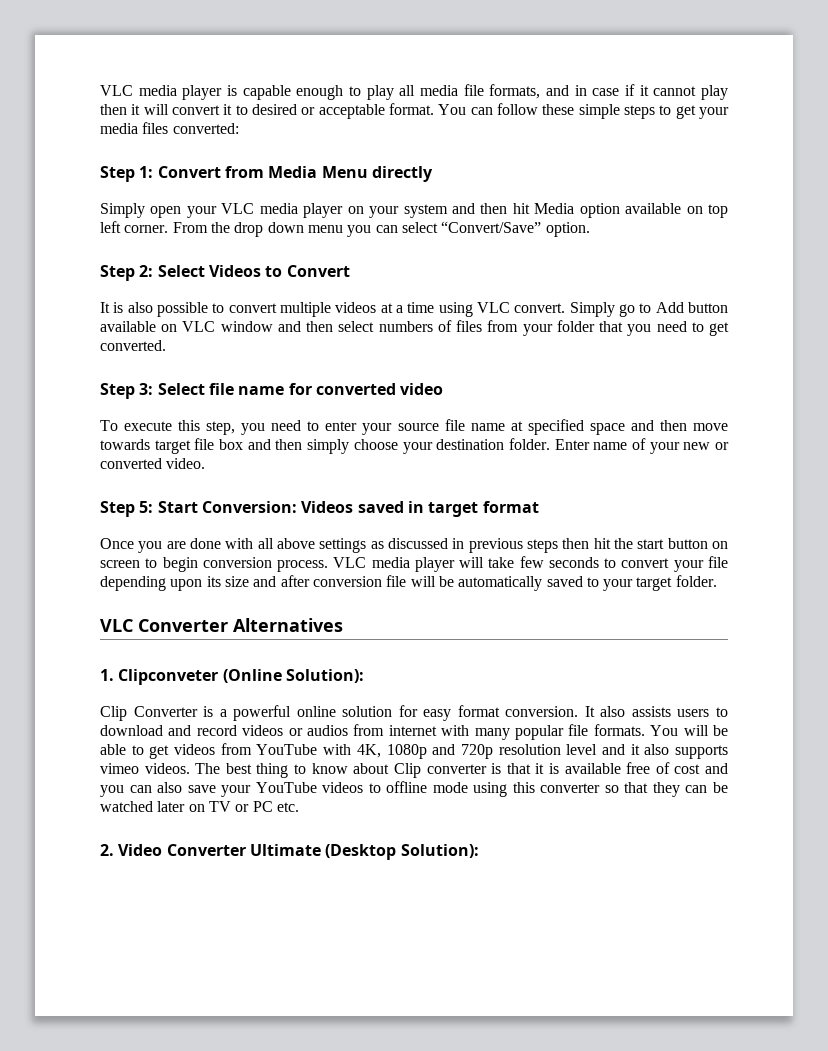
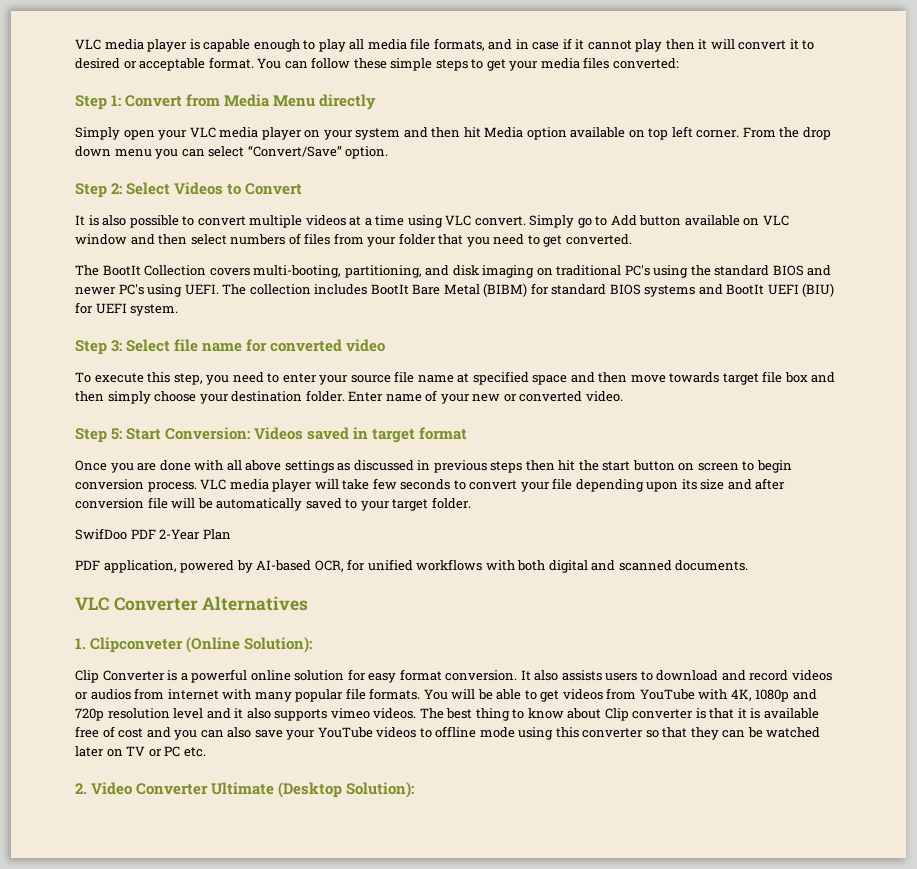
+ The BootIt Collection covers multi-booting, partitioning, and disk imaging on traditional PC's using the standard BIOS and newer PC's using UEFI. The collection includes BootIt Bare Metal (BIBM) for standard BIOS systems and BootIt UEFI (BIU) for UEFI system.
+ SwifDoo PDF 2-Year Plan
+ PDF application, powered by AI-based OCR, for unified workflows with both digital and scanned documents.

